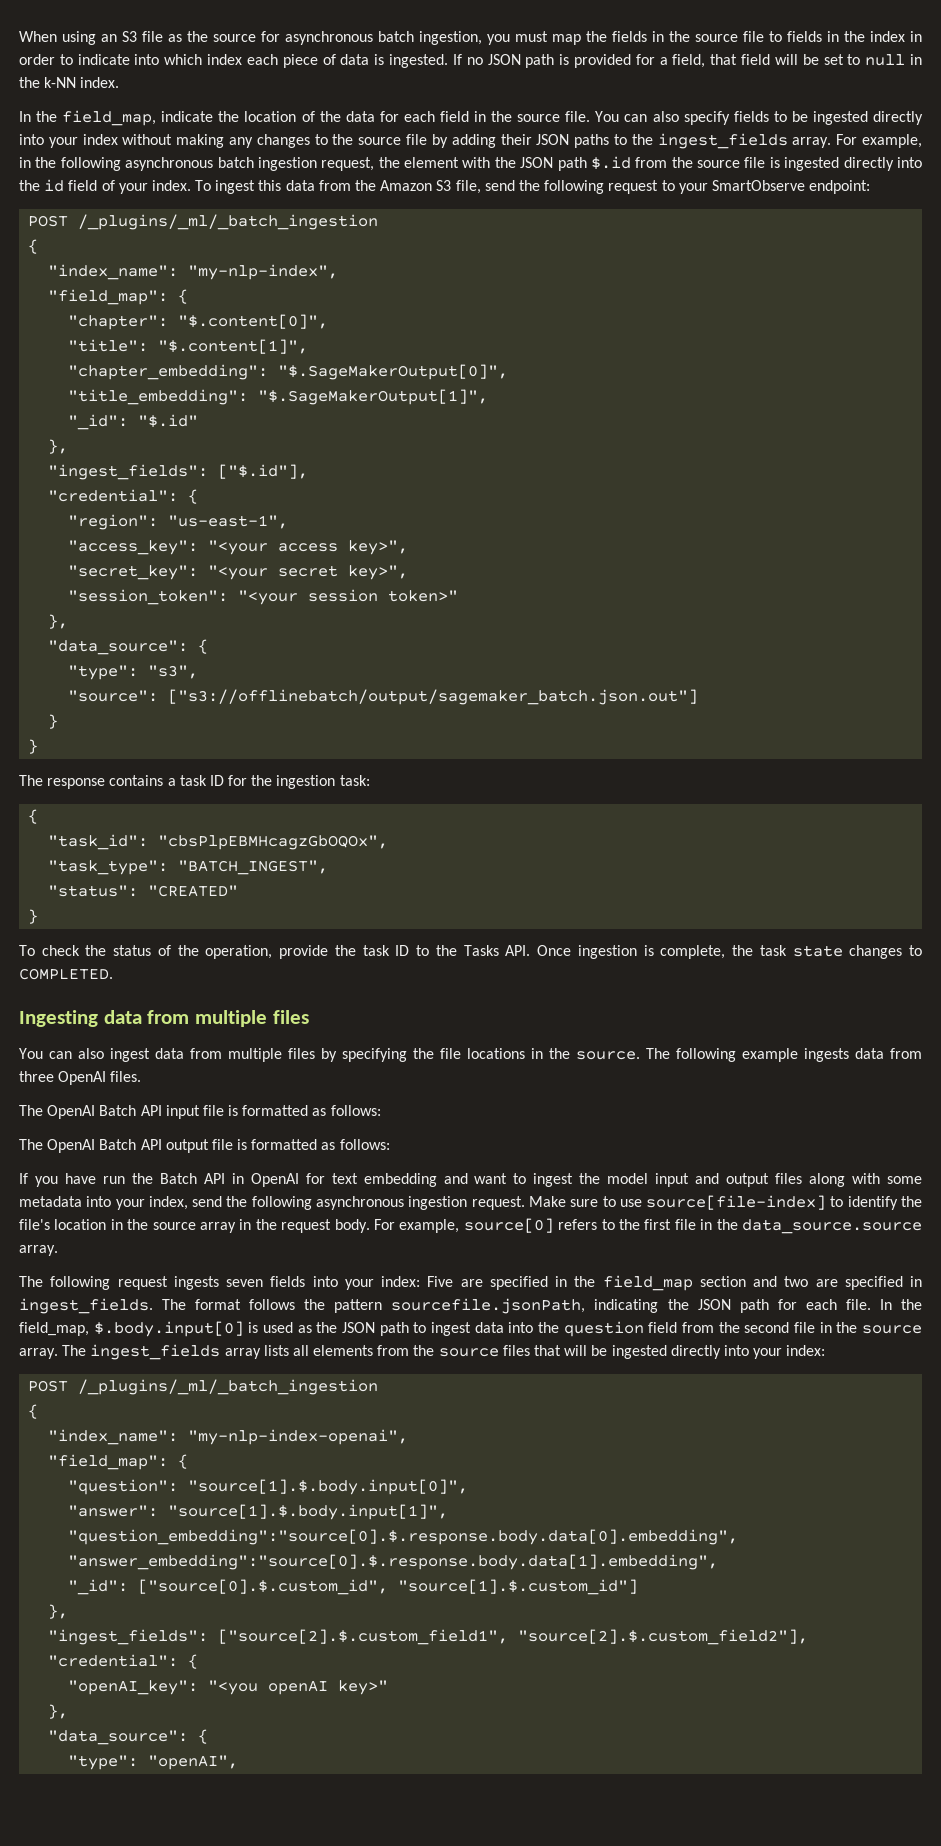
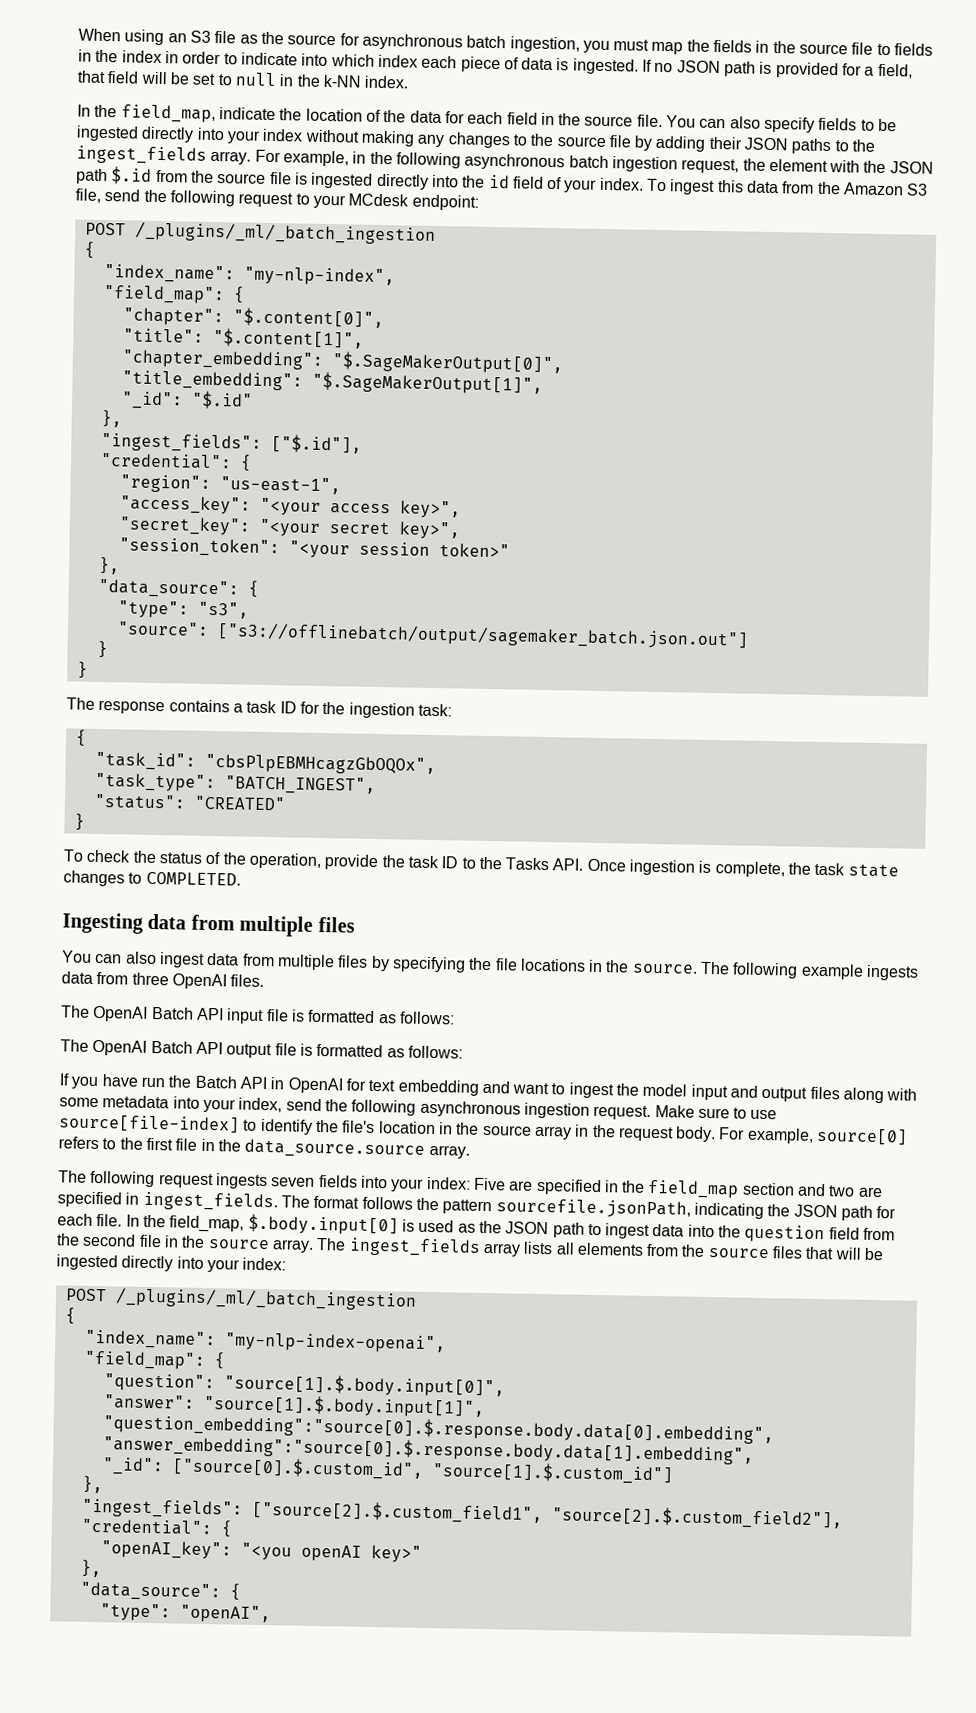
- To ingest this data from the Amazon S3 file, send the following request to your SmartObserve endpoint:
+ To ingest this data from the Amazon S3 file, send the following request to your MCdesk endpoint:

